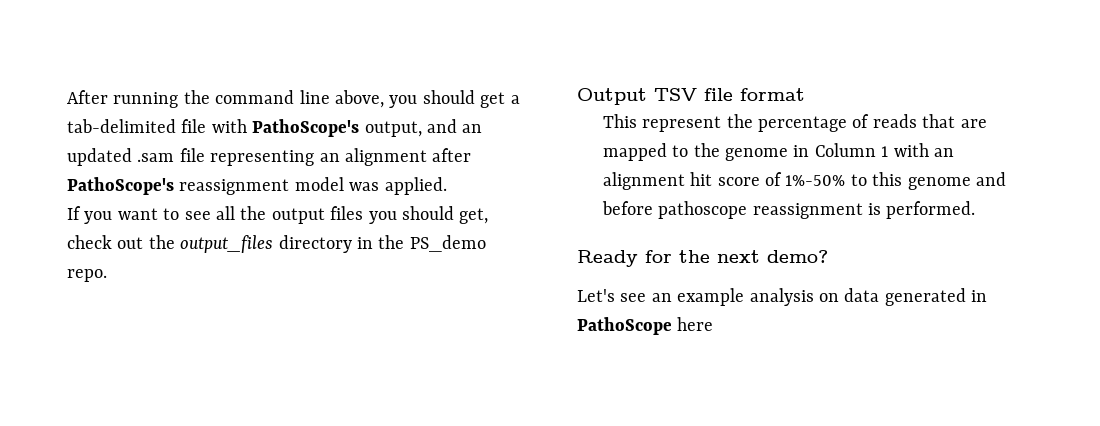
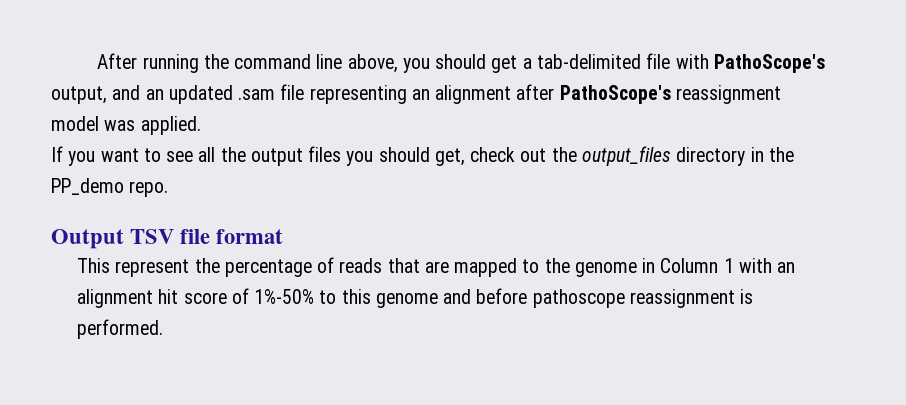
- If you want to see all the output files you should get, check out the output_files directory in the PS_demo repo.
+ If you want to see all the output files you should get, check out the output_files directory in the PP_demo repo.
- Ready for the next demo?
- Let's see an example analysis on data generated in PathoScope here

